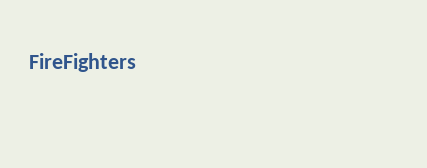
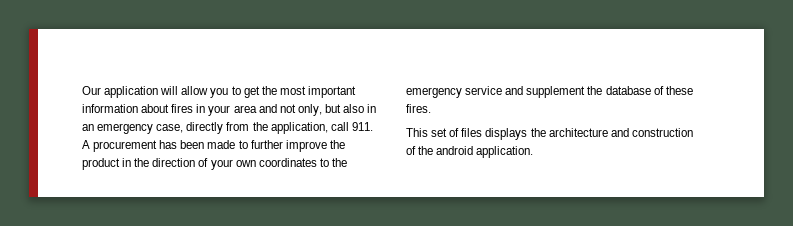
- FireFighters
+ Our application will allow you to get the most important information about fires in your area and not only, but also in an emergency case, directly from the application, call 911. A procurement has been made to further improve the product in the direction of your own coordinates to the emergency service and supplement the database of these fires.
+ This set of files displays the architecture and construction of the android application.

